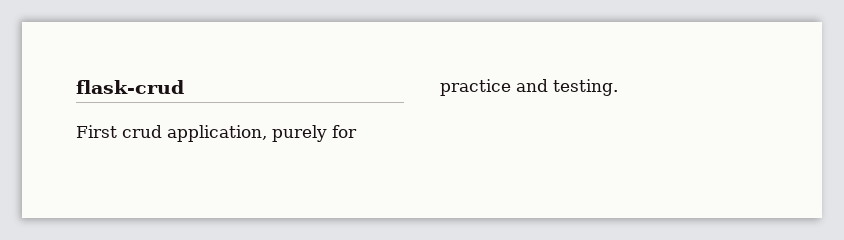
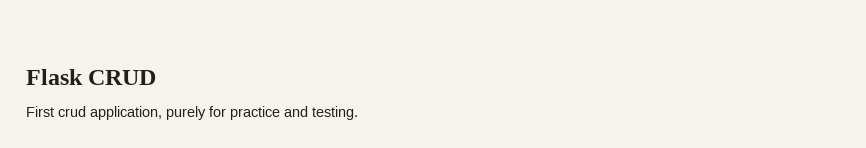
- flask-crud
+ Flask CRUD

